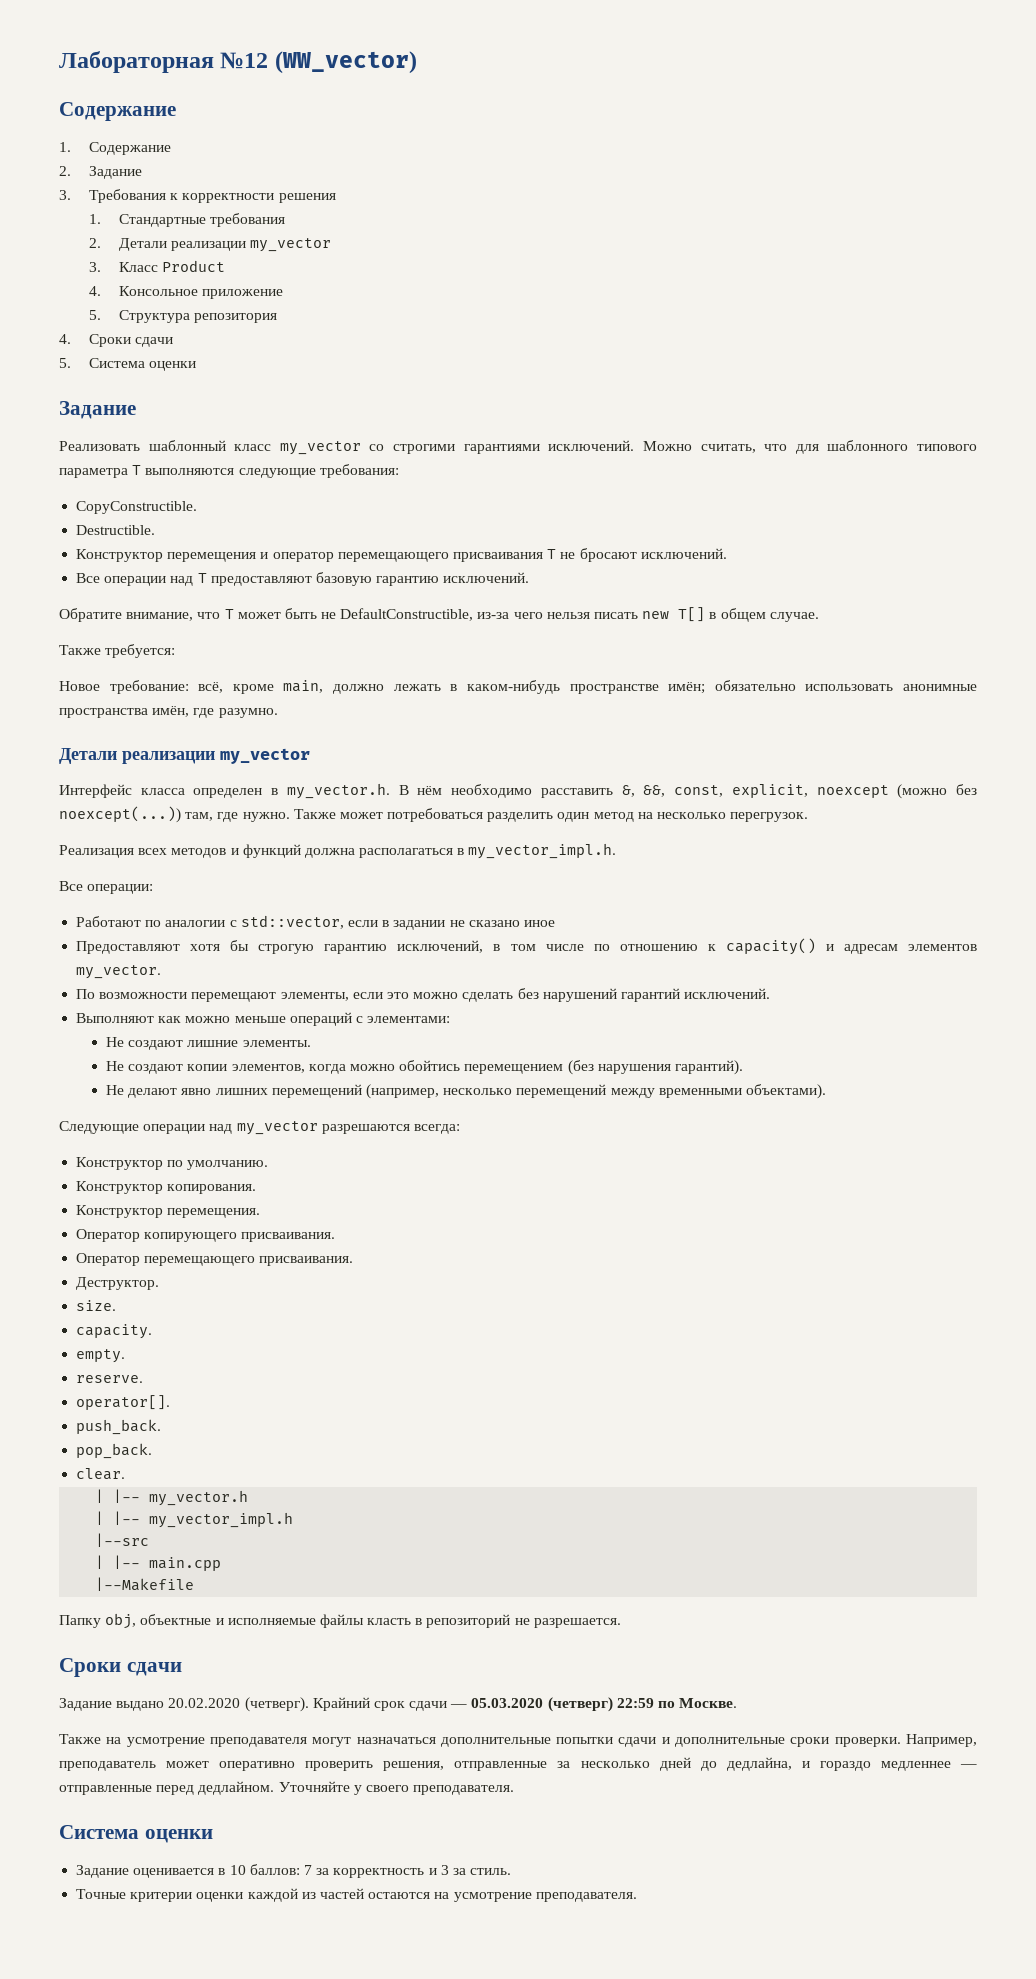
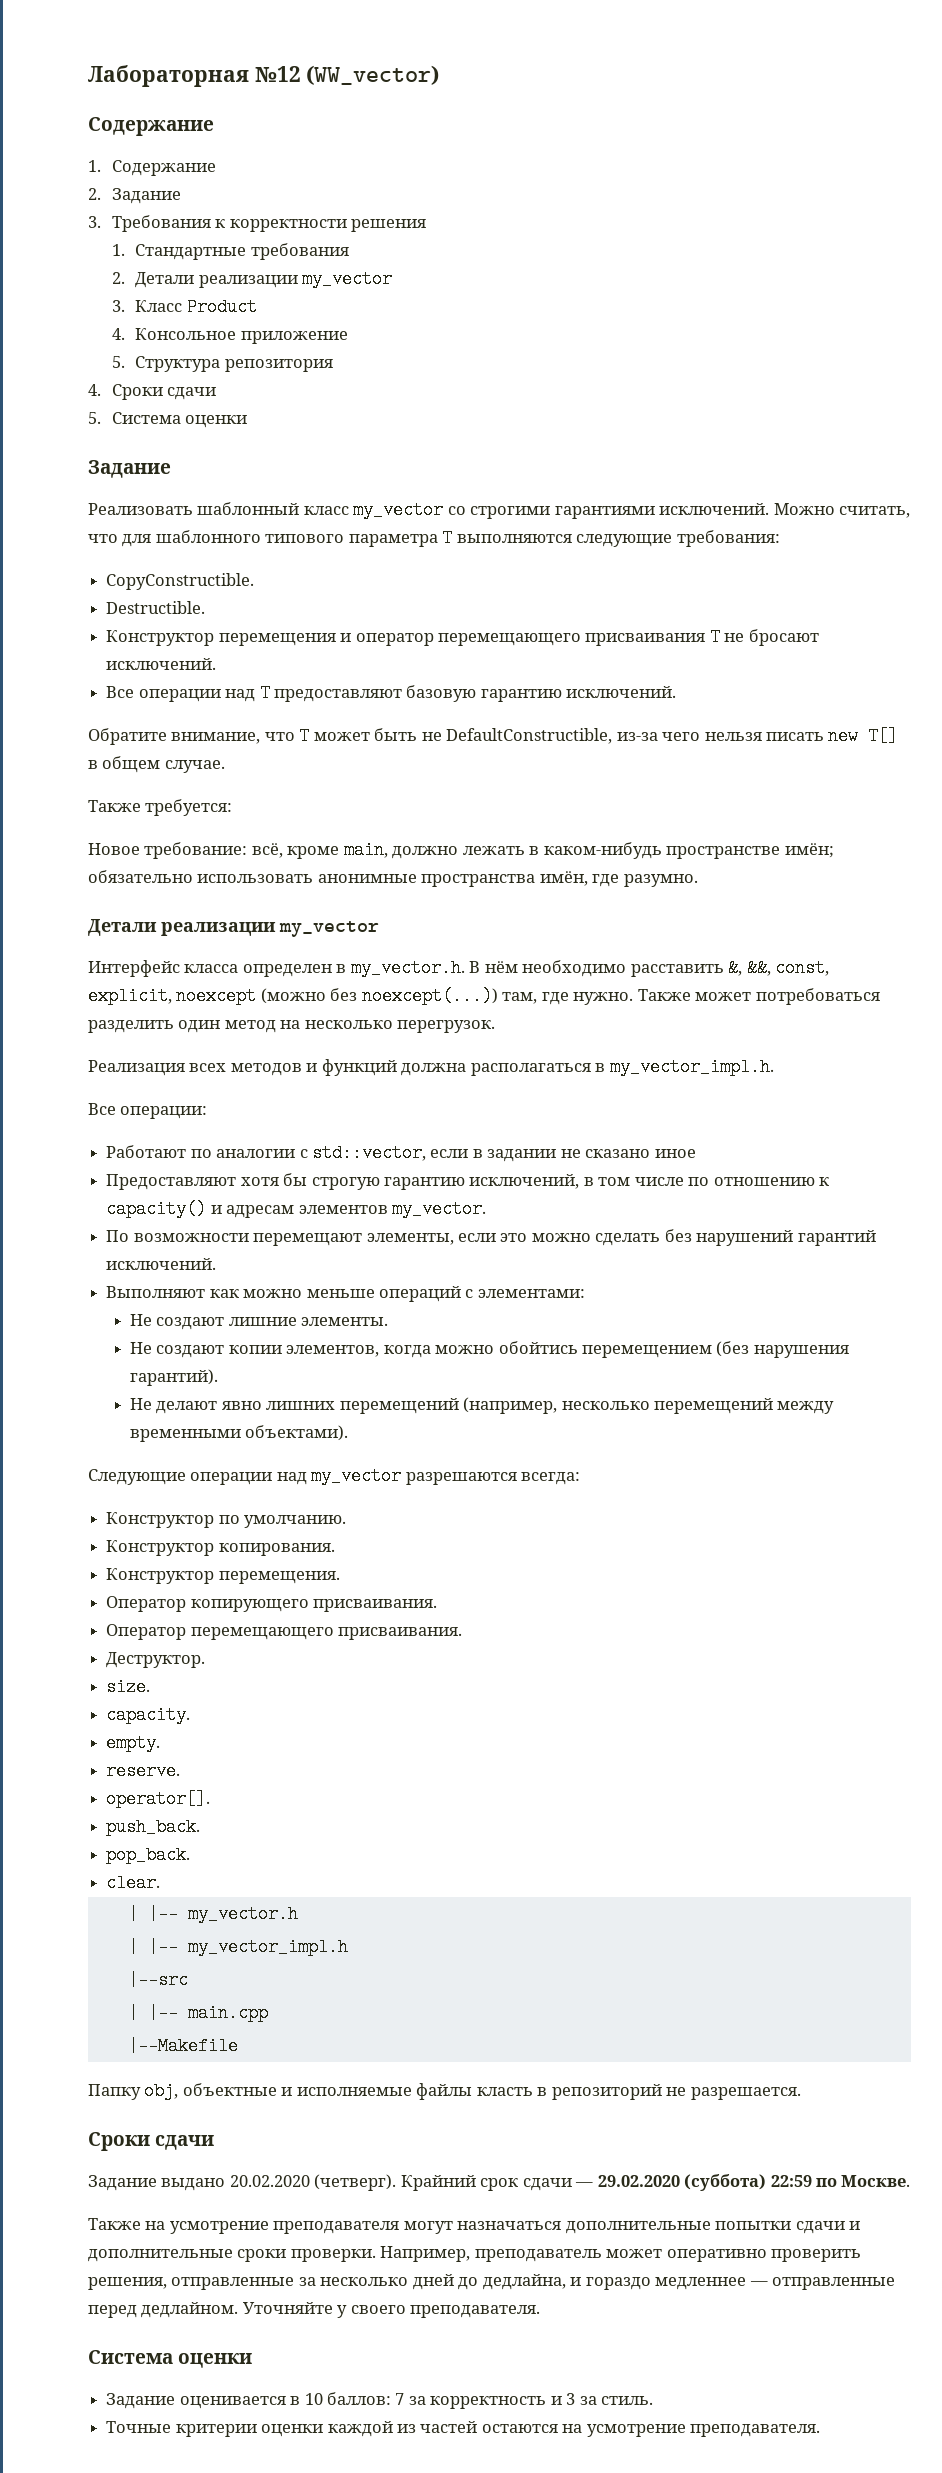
- Крайний срок сдачи — 05.03.2020 (четверг) 22:59 по Москве.
+ Крайний срок сдачи — 29.02.2020 (суббота) 22:59 по Москве.

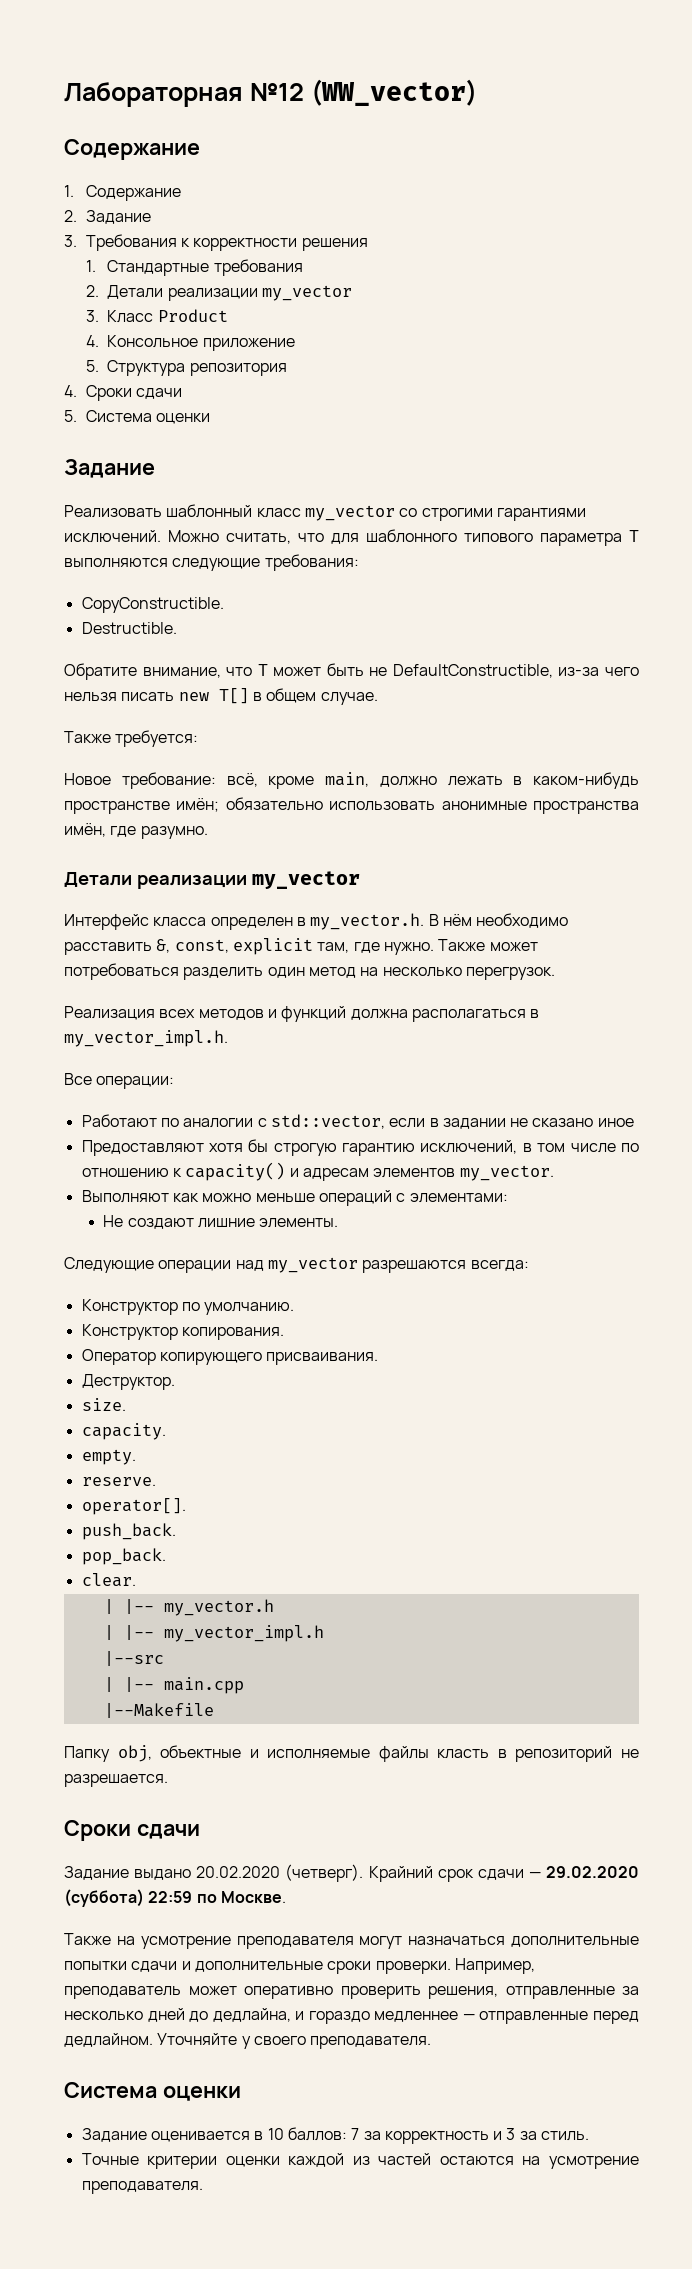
- Конструктор перемещения и оператор перемещающего присваивания T не бросают исключений.
- Все операции над T предоставляют базовую гарантию исключений.
- Интерфейс класса определен в my_vector.h. В нём необходимо расставить &, &&, const, explicit, noexcept (можно без noexcept(...)) там, где нужно.
+ Интерфейс класса определен в my_vector.h. В нём необходимо расставить &, const, explicit там, где нужно.
- По возможности перемещают элементы, если это можно сделать без нарушений гарантий исключений.
- Не создают копии элементов, когда можно обойтись перемещением (без нарушения гарантий).
- Не делают явно лишних перемещений (например, несколько перемещений между временными объектами).
- Конструктор перемещения.
- Оператор перемещающего присваивания.

